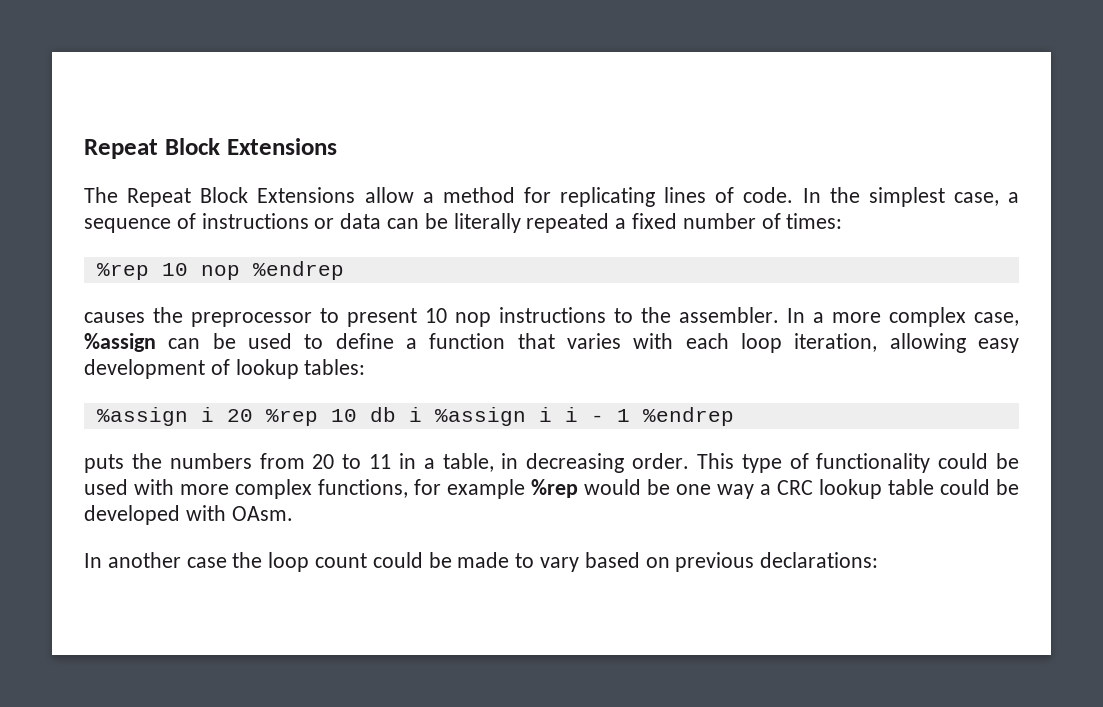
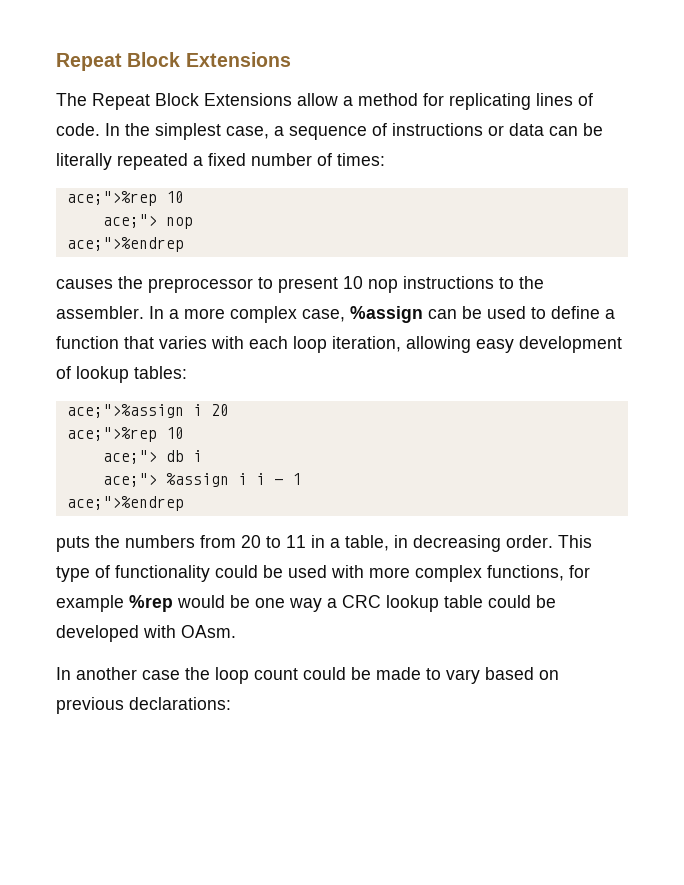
  In the simplest case, a sequence of instructions or data can be literally repeated a fixed number of times:
- %rep 10 nop %endrep
+ ace;">%rep 10
+ ace;"> nop
+ ace;">%endrep
- %assign i 20 %rep 10 db i %assign i i - 1 %endrep
+ ace;">%assign i 20
+ ace;">%rep 10
+ ace;"> db i
+ ace;"> %assign i i - 1
+ ace;">%endrep

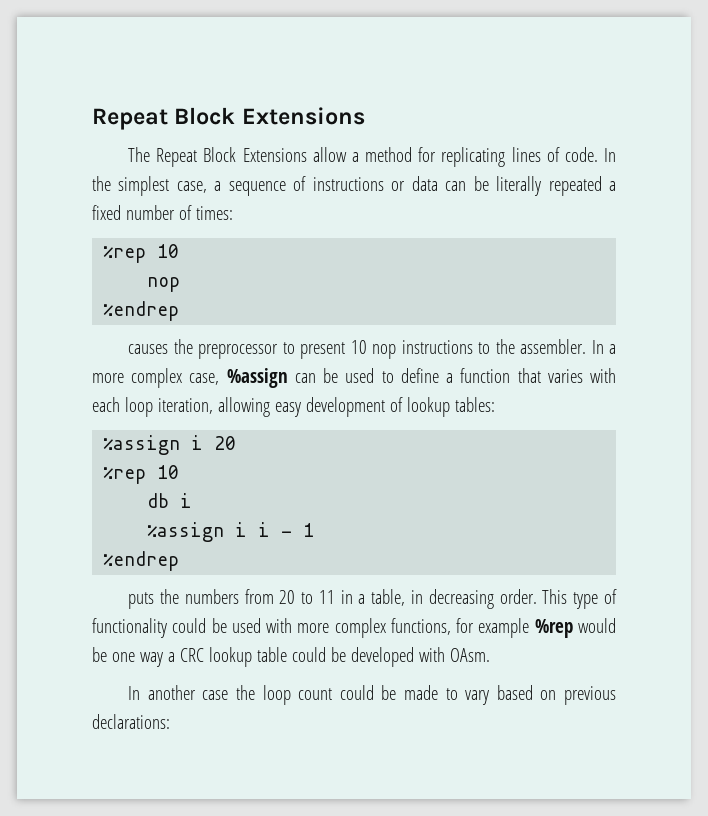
  In the simplest case, a sequence of instructions or data can be literally repeated a fixed number of times:
- ace;">%rep 10
- ace;"> nop
- ace;">%endrep
+ %rep 10
+ nop
+ %endrep
- ace;">%assign i 20
- ace;">%rep 10
- ace;"> db i
+ %assign i 20
+ %rep 10
+ db i
- ace;"> %assign i i - 1
- ace;">%endrep
+ %assign i i - 1
+ %endrep

